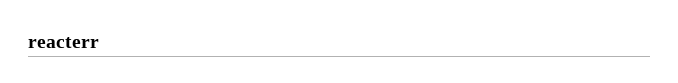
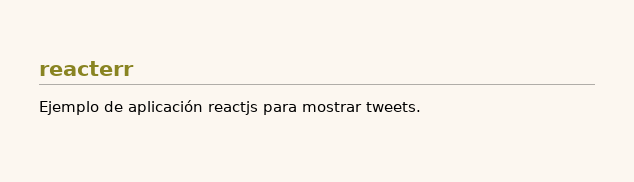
+ Ejemplo de aplicación reactjs para mostrar tweets.

